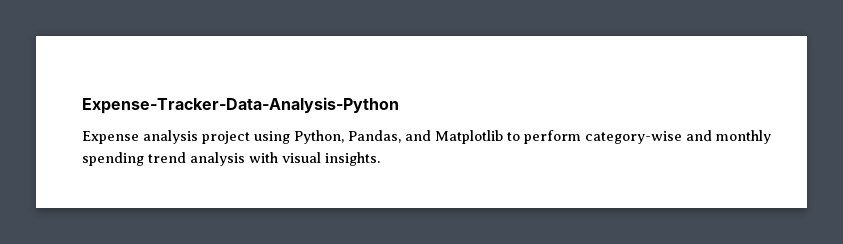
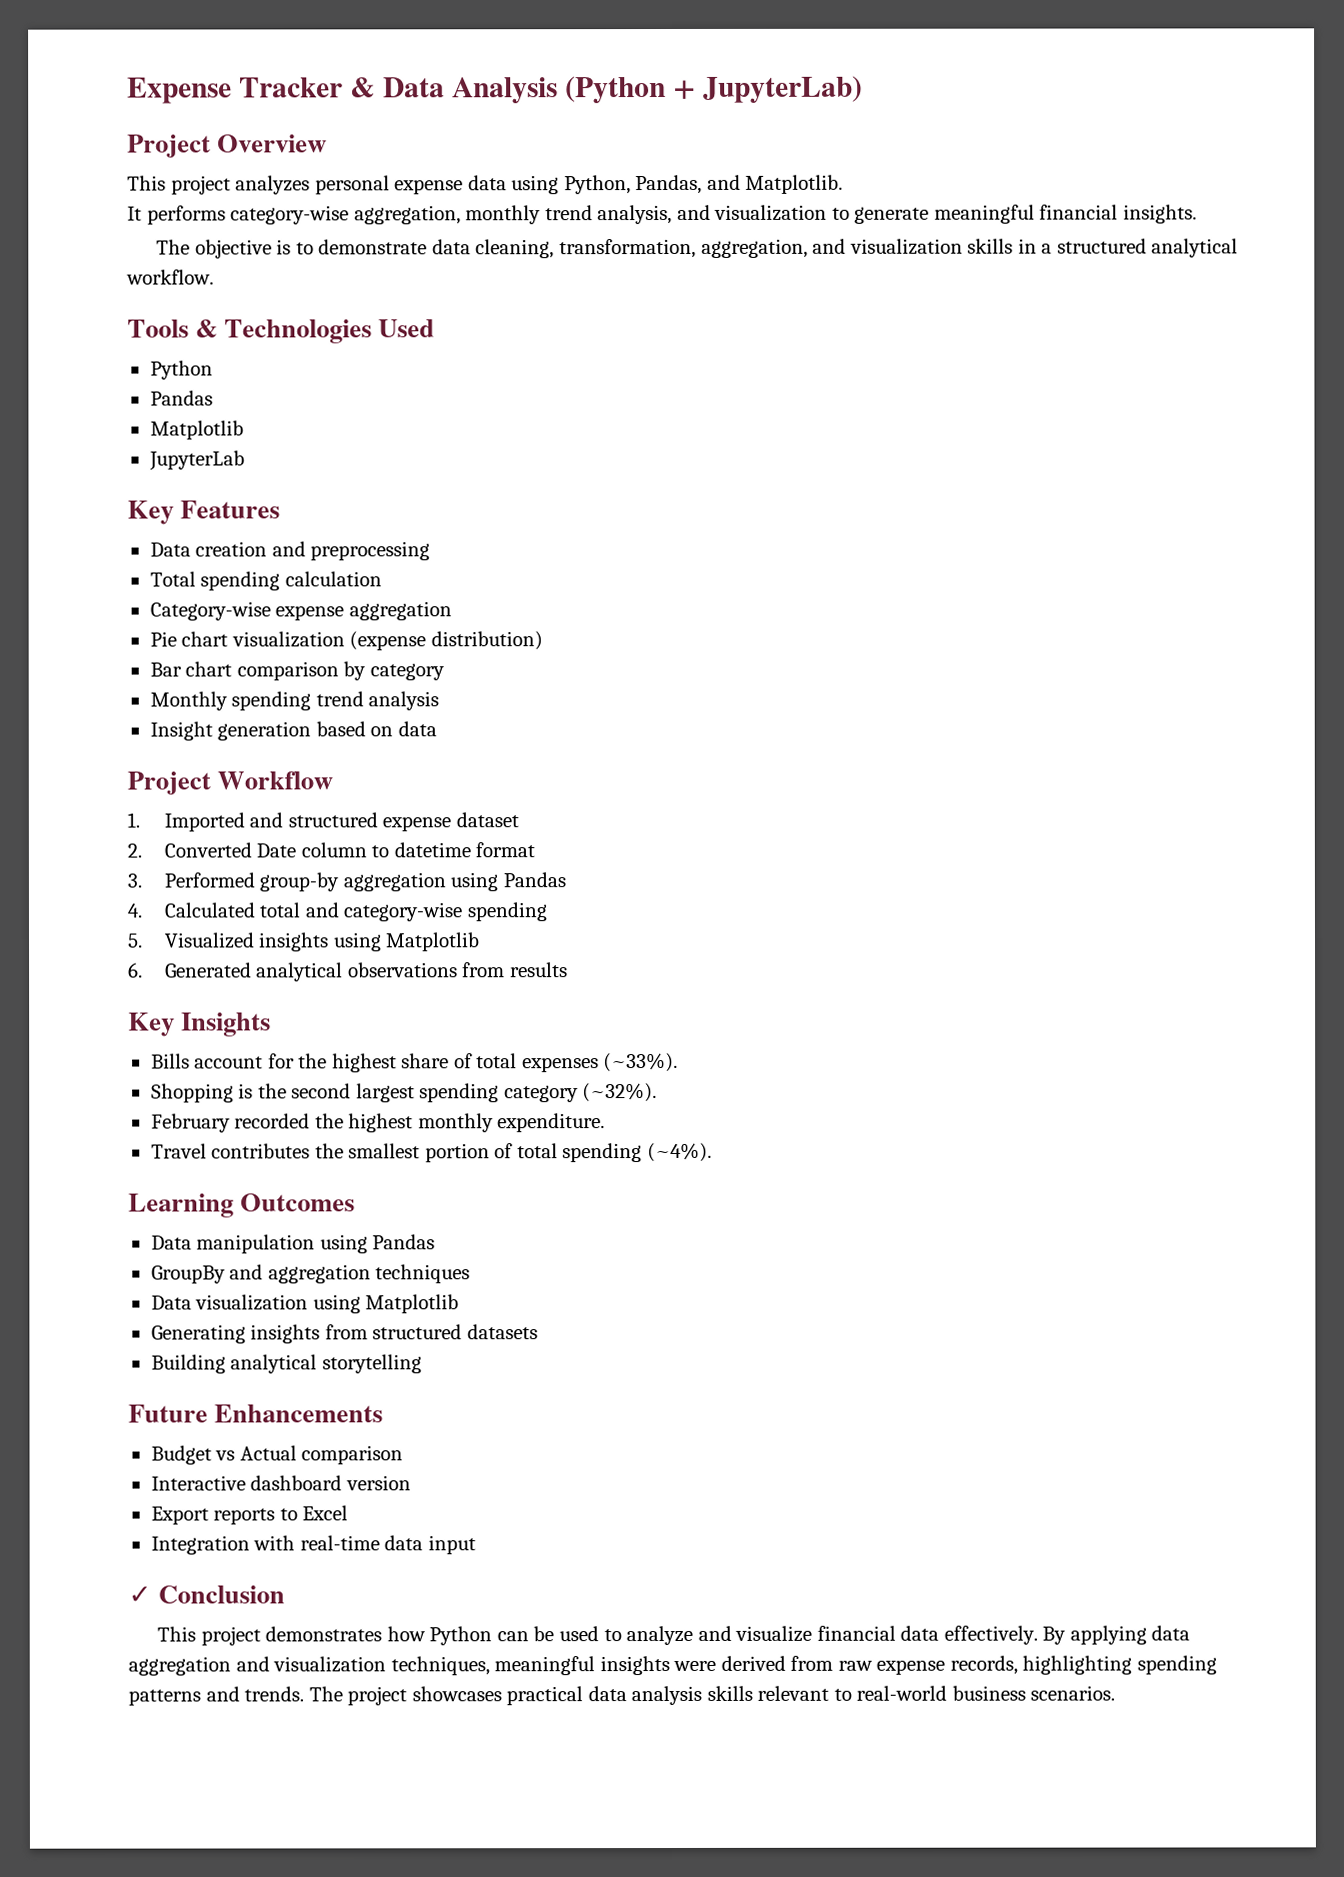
- Expense-Tracker-Data-Analysis-Python
- Expense analysis project using Python, Pandas, and Matplotlib to perform category-wise and monthly spending trend analysis with visual insights.
+ Expense Tracker & Data Analysis (Python + JupyterLab)
+ Project Overview
+ This project analyzes personal expense data using Python, Pandas, and Matplotlib.
+ It performs category-wise aggregation, monthly trend analysis, and visualization to generate meaningful financial insights.
+ The objective is to demonstrate data cleaning, transformation, aggregation, and visualization skills in a structured analytical workflow.
+ Tools & Technologies Used
+ Python
+ Pandas
+ Matplotlib
+ JupyterLab
+ Key Features
+ Data creation and preprocessing
+ Total spending calculation
+ Category-wise expense aggregation
+ Pie chart visualization (expense distribution)
+ Bar chart comparison by category
+ Monthly spending trend analysis
+ Insight generation based on data
+ Project Workflow
+ 1. Imported and structured expense dataset
+ 2. Converted Date column to datetime format
+ 3. Performed group-by aggregation using Pandas
+ 4. Calculated total and category-wise spending
+ 5. Visualized insights using Matplotlib
+ 6. Generated analytical observations from results
+ Key Insights
+ Bills account for the highest share of total expenses (~33%).
+ Shopping is the second largest spending category (~32%).
+ February recorded the highest monthly expenditure.
+ Travel contributes the smallest portion of total spending (~4%).
+ Learning Outcomes
+ Data manipulation using Pandas
+ GroupBy and aggregation techniques
+ Data visualization using Matplotlib
+ Generating insights from structured datasets
+ Building analytical storytelling
+ Future Enhancements
+ Budget vs Actual comparison
+ Interactive dashboard version
+ Export reports to Excel
+ Integration with real-time data input
+ ✓ Conclusion
+ This project demonstrates how Python can be used to analyze and visualize financial data effectively. By applying data aggregation and visualization techniques, meaningful insights were derived from raw expense records, highlighting spending patterns and trends. The project showcases practical data analysis skills relevant to real-world business scenarios.

